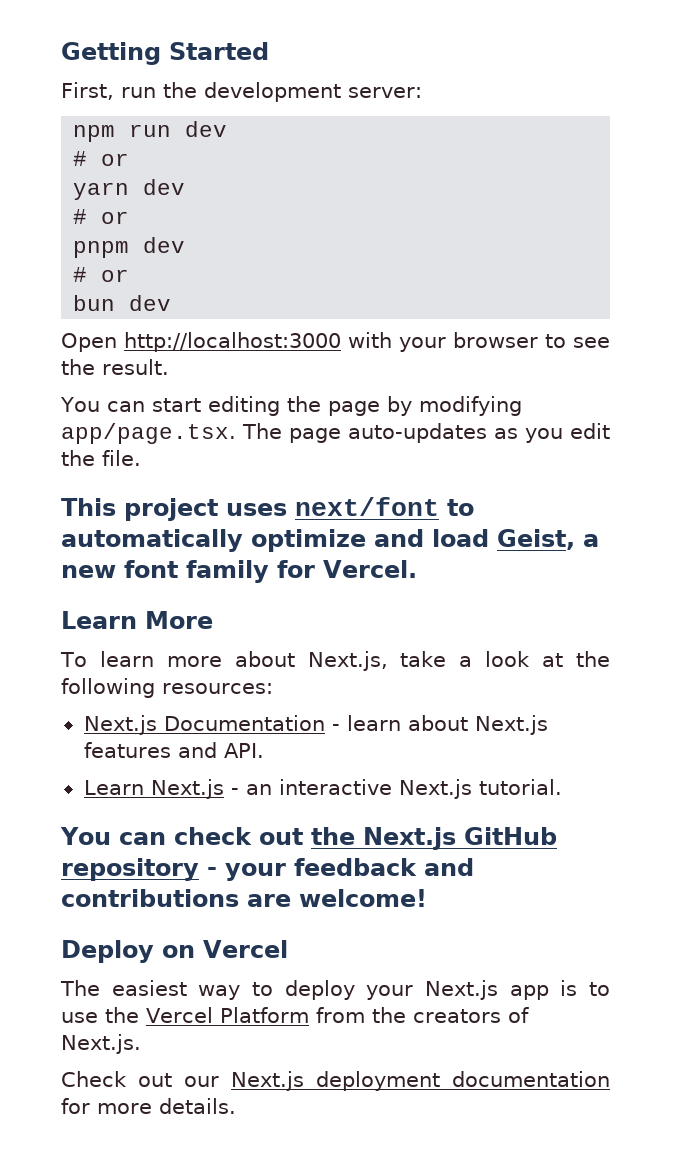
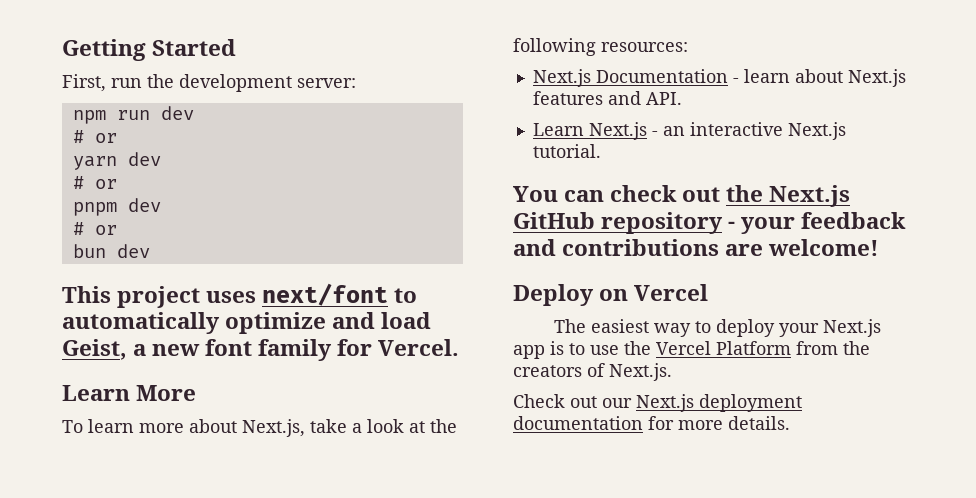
- Open http://localhost:3000 with your browser to see the result.
- You can start editing the page by modifying app/page.tsx. The page auto-updates as you edit the file.

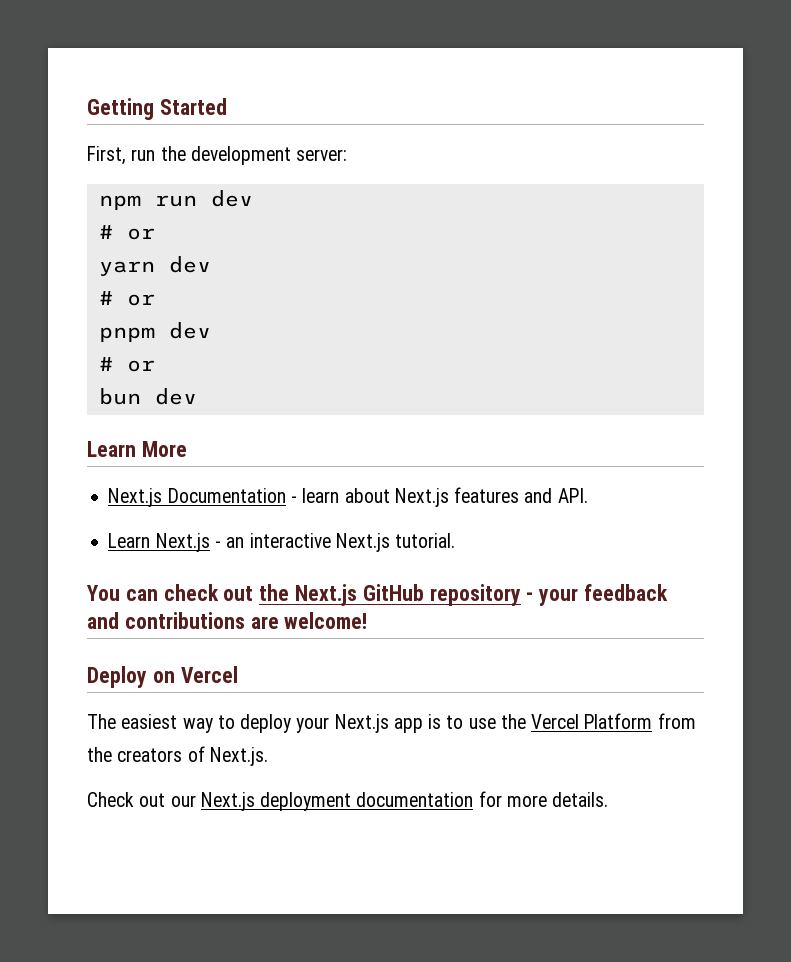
- This project uses next/font to automatically optimize and load Geist, a new font family for Vercel.
  Learn More
- To learn more about Next.js, take a look at the following resources:

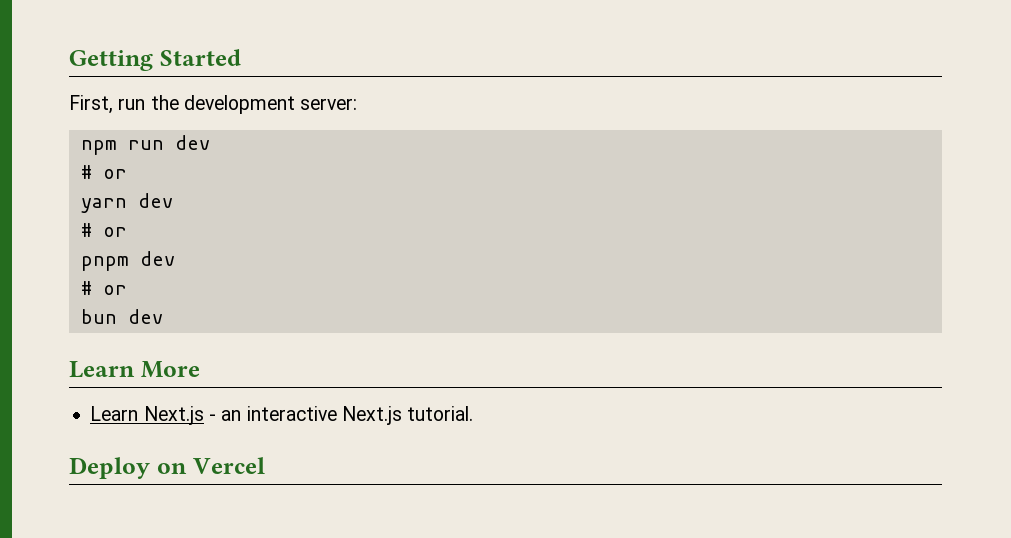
- Next.js Documentation - learn about Next.js features and API.
- You can check out the Next.js GitHub repository - your feedback and contributions are welcome!
  Deploy on Vercel
- The easiest way to deploy your Next.js app is to use the Vercel Platform from the creators of Next.js.
- Check out our Next.js deployment documentation for more details.

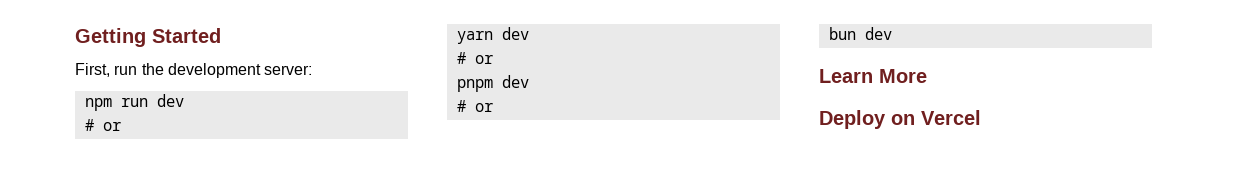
- Learn Next.js - an interactive Next.js tutorial.

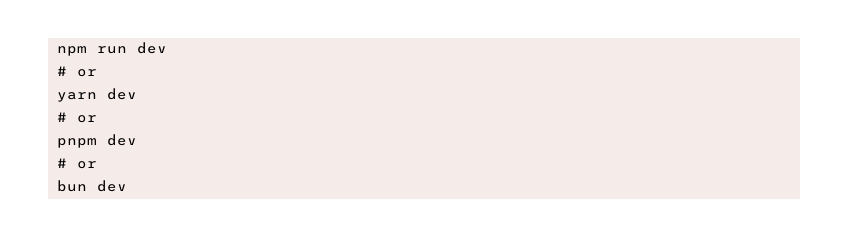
- Getting Started
- First, run the development server:
- Learn More
- Deploy on Vercel

